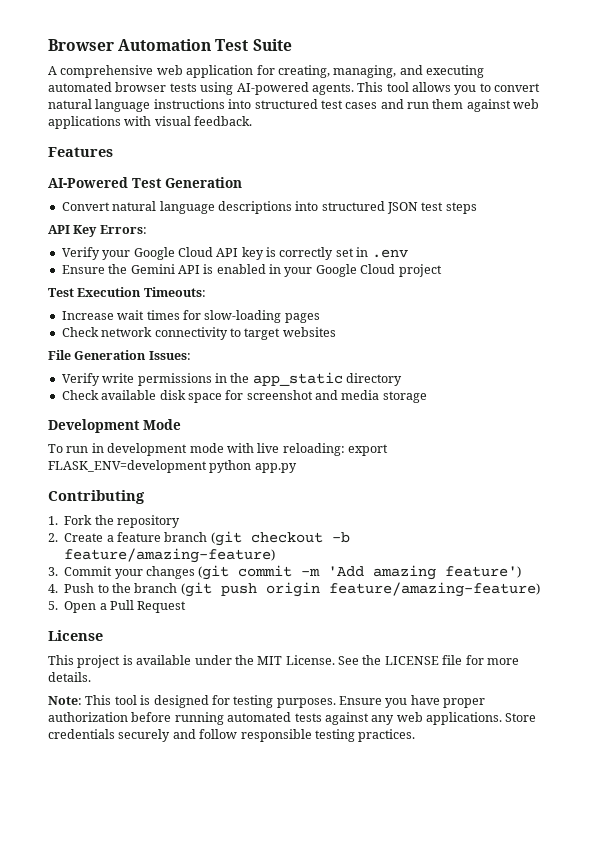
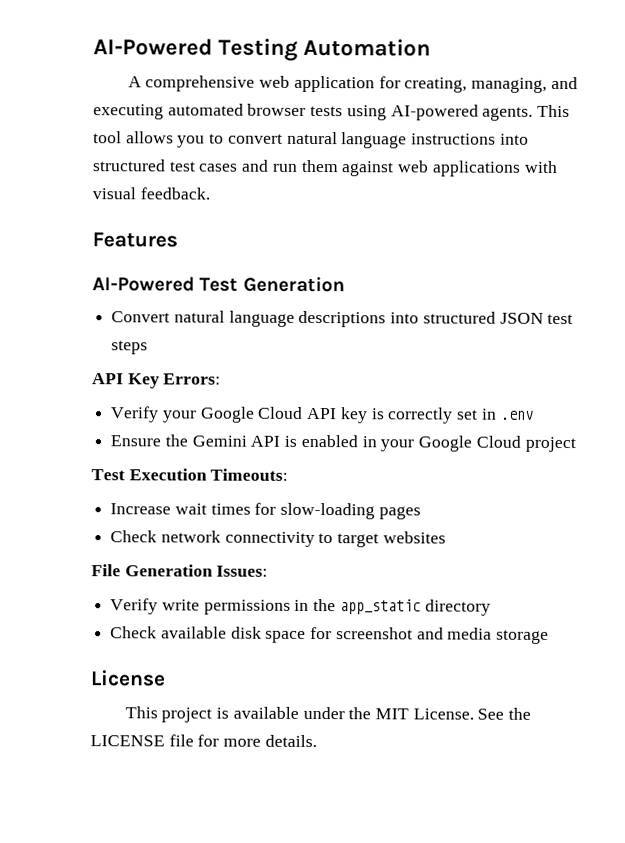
- Browser Automation Test Suite
+ AI-Powered Testing Automation
- Development Mode
- To run in development mode with live reloading: export FLASK_ENV=development python app.py
- Contributing
- 1. Fork the repository
- 2. Create a feature branch (git checkout -b feature/amazing-feature)
- 3. Commit your changes (git commit -m 'Add amazing feature')
- 4. Push to the branch (git push origin feature/amazing-feature)
- 5. Open a Pull Request
- Note: This tool is designed for testing purposes. Ensure you have proper authorization before running automated tests against any web applications. Store credentials securely and follow responsible testing practices.

